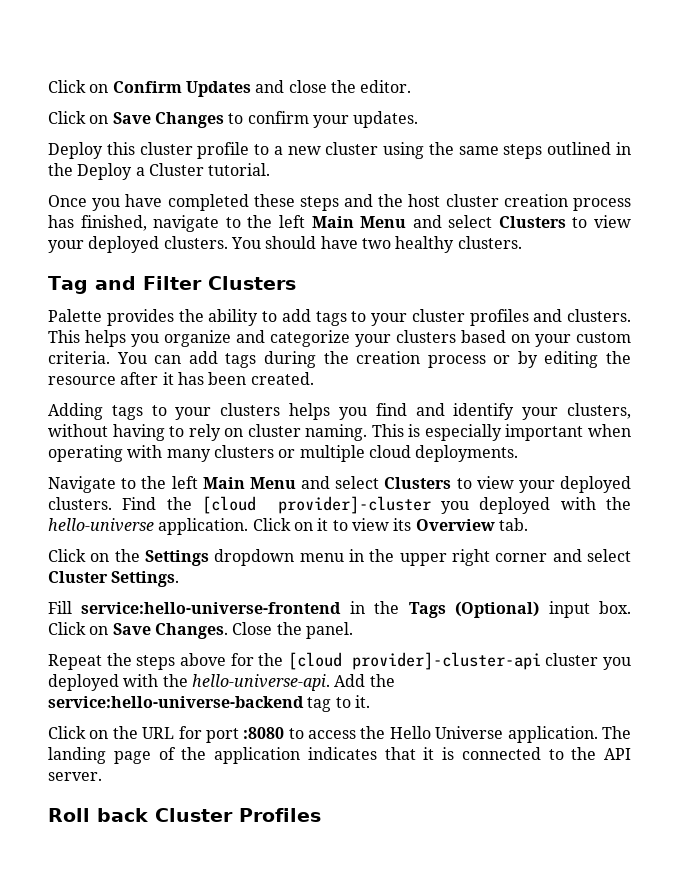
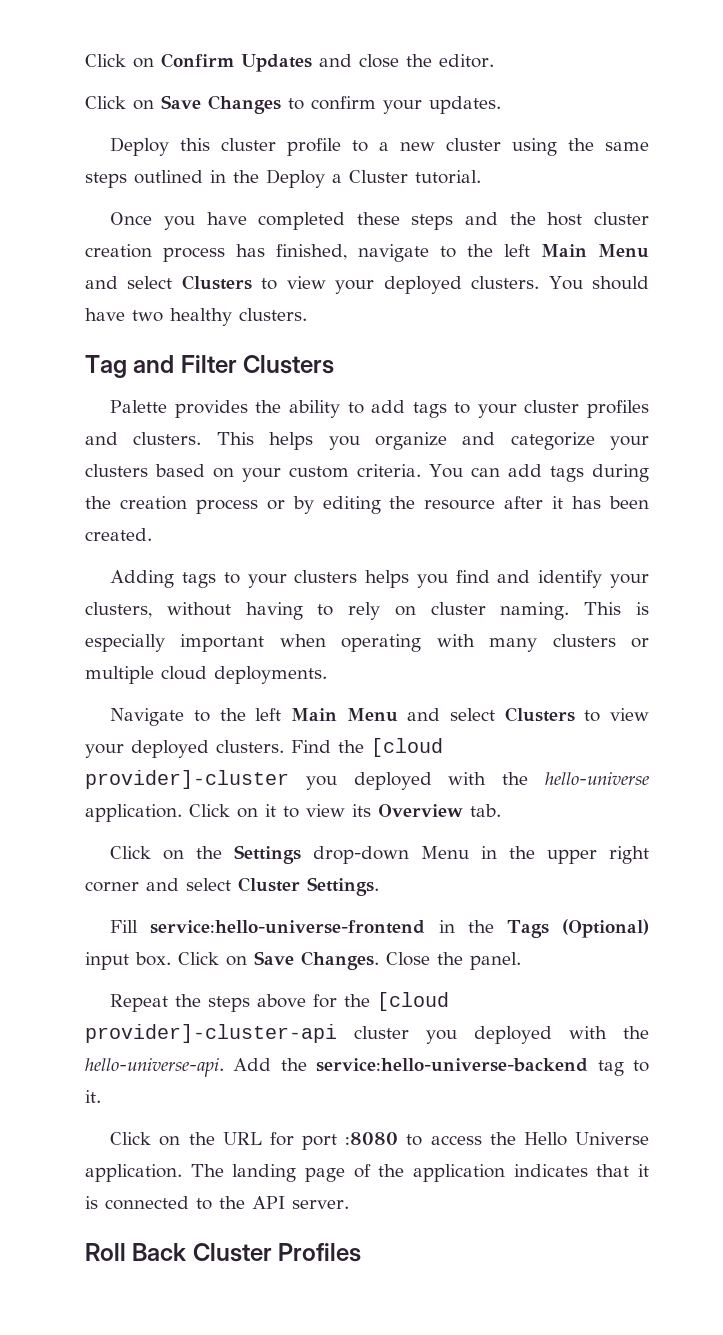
- Click on the Settings dropdown menu in the upper right corner and select Cluster Settings.
+ Click on the Settings drop-down Menu in the upper right corner and select Cluster Settings.
- Roll back Cluster Profiles
+ Roll Back Cluster Profiles

